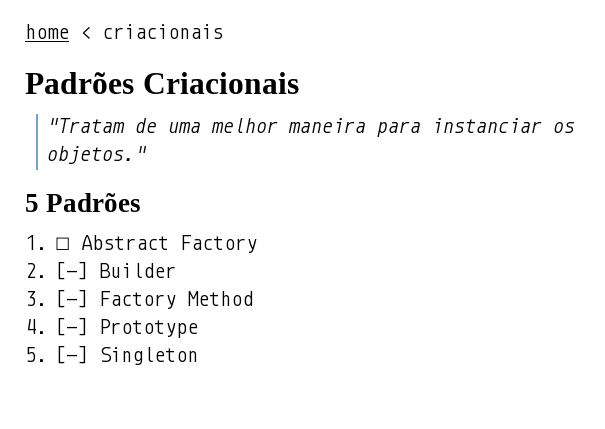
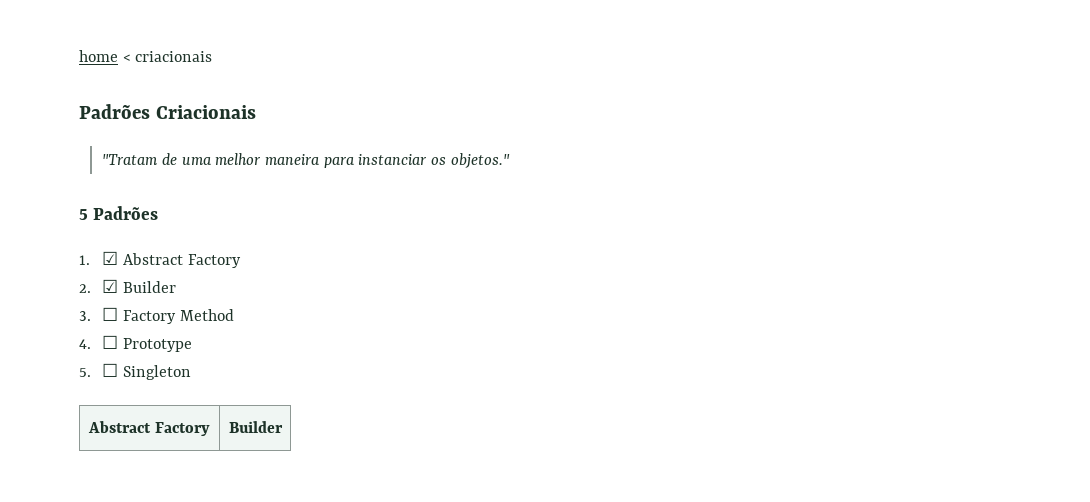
- 1. ☐ Abstract Factory
+ 1. ☑ Abstract Factory
- 2. [-] Builder
+ 2. ☑ Builder
- 3. [-] Factory Method
+ 3. ☐ Factory Method
- 4. [-] Prototype
+ 4. ☐ Prototype
- 5. [-] Singleton
+ 5. ☐ Singleton
+ Abstract Factory | Builder

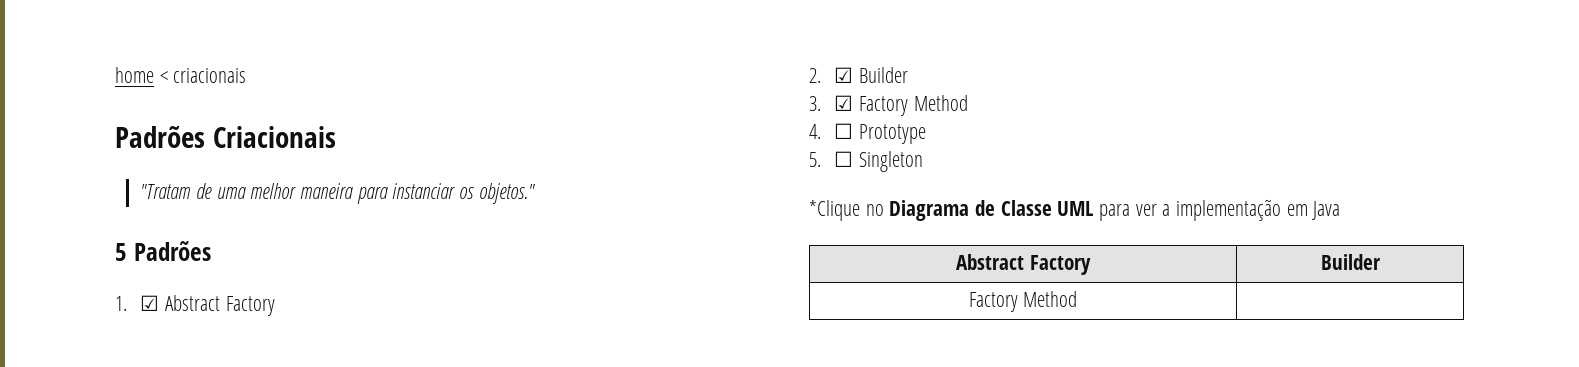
- 3. ☐ Factory Method
+ 3. ☑ Factory Method
+ *Clique no Diagrama de Classe UML para ver a implementação em Java
+ Factory Method |

